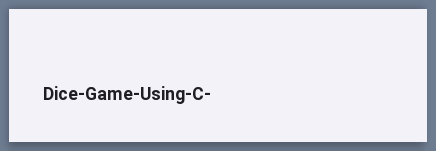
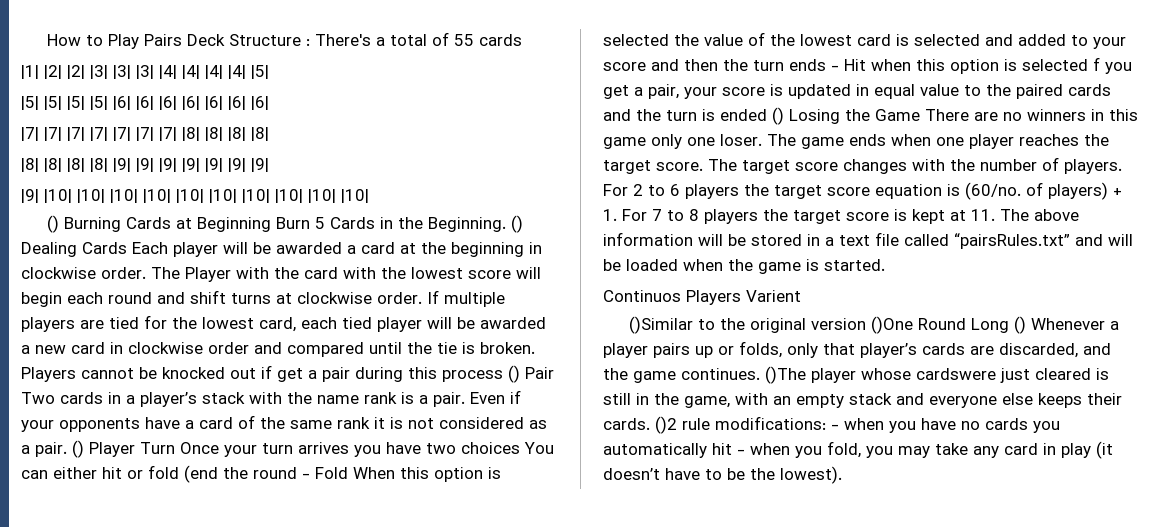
- Dice-Game-Using-C-
+ How to Play Pairs Deck Structure : There's a total of 55 cards
+ |1| |2| |2| |3| |3| |3| |4| |4| |4| |4| |5|
+ |5| |5| |5| |5| |6| |6| |6| |6| |6| |6| |6|
+ |7| |7| |7| |7| |7| |7| |7| |8| |8| |8| |8|
+ |8| |8| |8| |8| |9| |9| |9| |9| |9| |9| |9|
+ |9| |10| |10| |10| |10| |10| |10| |10| |10| |10| |10|
+ () Burning Cards at Beginning Burn 5 Cards in the Beginning. () Dealing Cards Each player will be awarded a card at the beginning in clockwise order. The Player with the card with the lowest score will begin each round and shift turns at clockwise order. If multiple players are tied for the lowest card, each tied player will be awarded a new card in clockwise order and compared until the tie is broken. Players cannot be knocked out if get a pair during this process () Pair Two cards in a player’s stack with the name rank is a pair. Even if your opponents have a card of the same rank it is not considered as a pair. () Player Turn Once your turn arrives you have two choices You can either hit or fold (end the round - Fold When this option is selected the value of the lowest card is selected and added to your score and then the turn ends - Hit when this option is selected f you get a pair, your score is updated in equal value to the paired cards and the turn is ended () Losing the Game There are no winners in this game only one loser. The game ends when one player reaches the target score. The target score changes with the number of players. For 2 to 6 players the target score equation is (60/no. of players) + 1. For 7 to 8 players the target score is kept at 11. The above information will be stored in a text file called “pairsRules.txt” and will be loaded when the game is started.
+ Continuos Players Varient
+ ()Similar to the original version ()One Round Long () Whenever a player pairs up or folds, only that player’s cards are discarded, and the game continues. ()The player whose cardswere just cleared is still in the game, with an empty stack and everyone else keeps their cards. ()2 rule modifications: - when you have no cards you automatically hit - when you fold, you may take any card in play (it doesn’t have to be the lowest).

